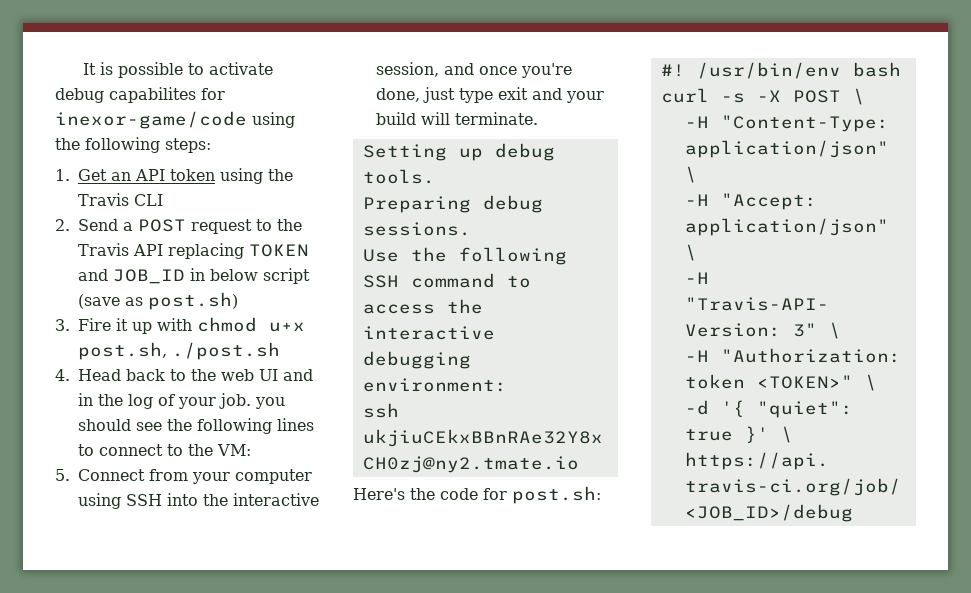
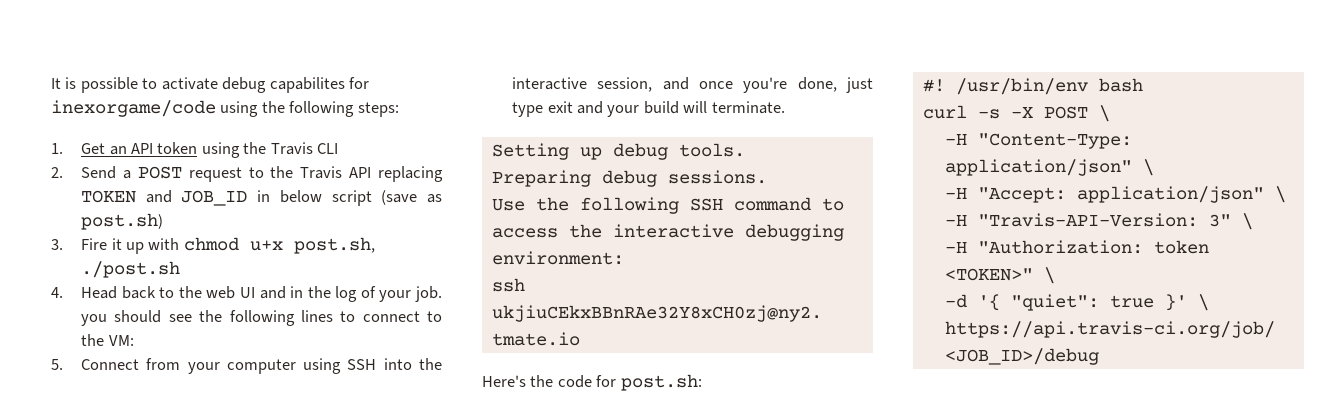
- It is possible to activate debug capabilites for inexor-game/code using the following steps:
+ It is possible to activate debug capabilites for inexorgame/code using the following steps:

